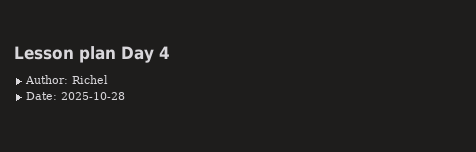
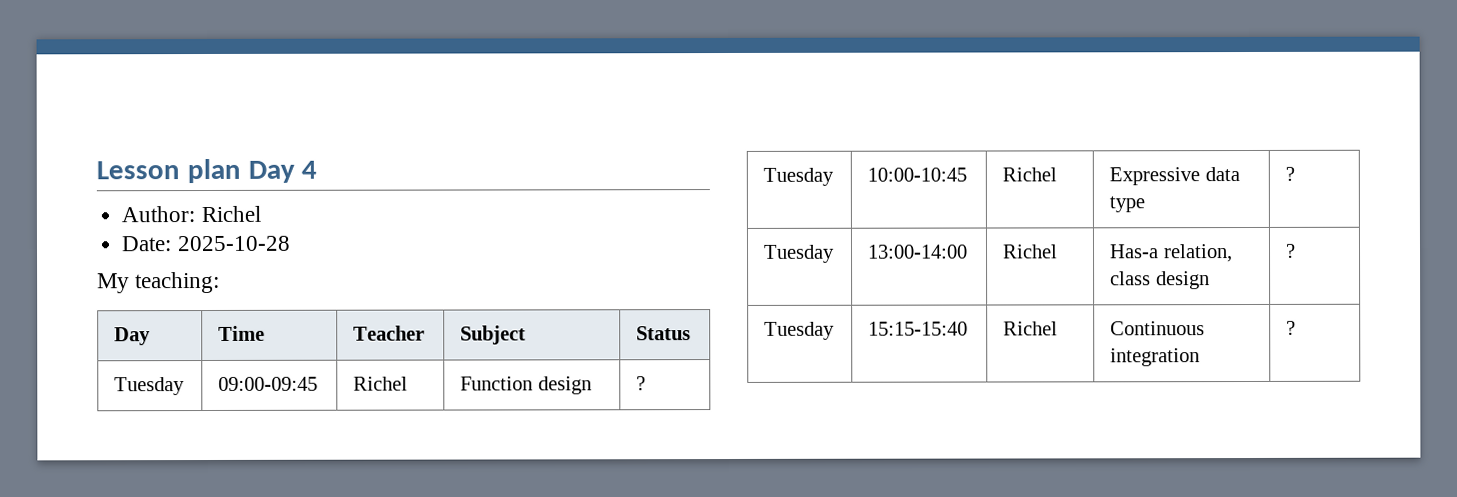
+ My teaching:
+ Day | Time | Teacher | Subject | Status
+ Tuesday | 09:00-09:45 | Richel | Function design | ?
+ Tuesday | 10:00-10:45 | Richel | Expressive data type | ?
+ Tuesday | 13:00-14:00 | Richel | Has-a relation, class design | ?
+ Tuesday | 15:15-15:40 | Richel | Continuous integration | ?

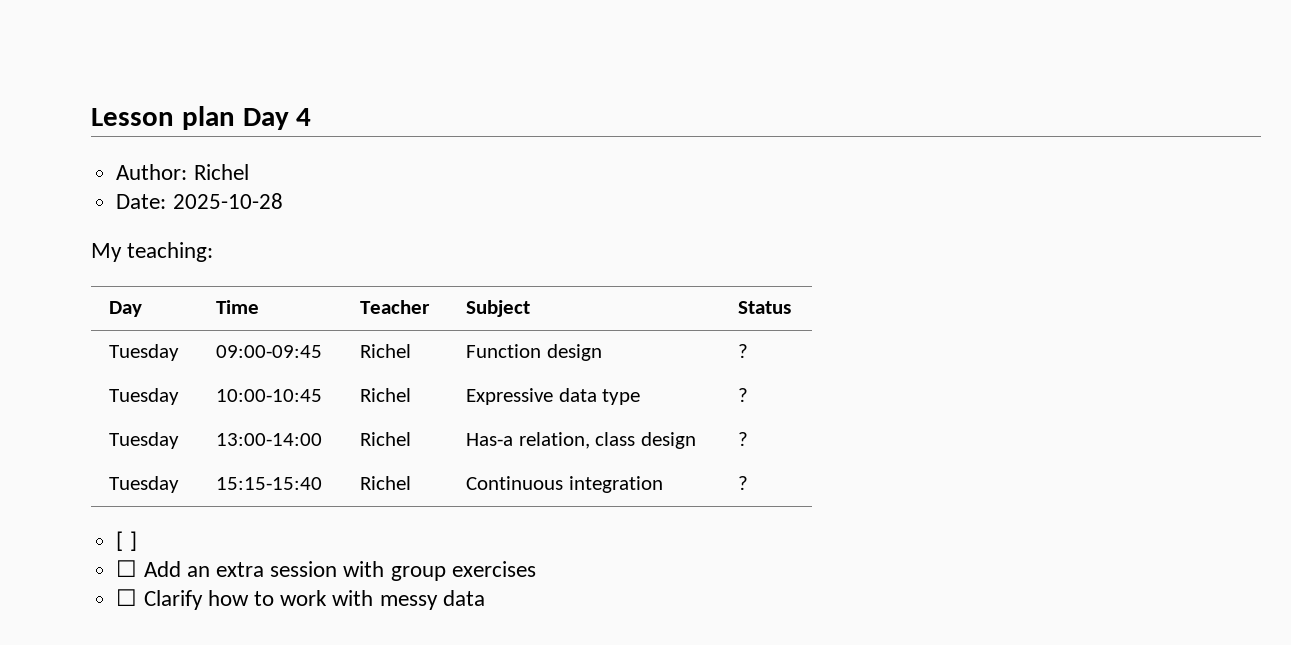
+ [ ]
+ ☐ Add an extra session with group exercises
+ ☐ Clarify how to work with messy data

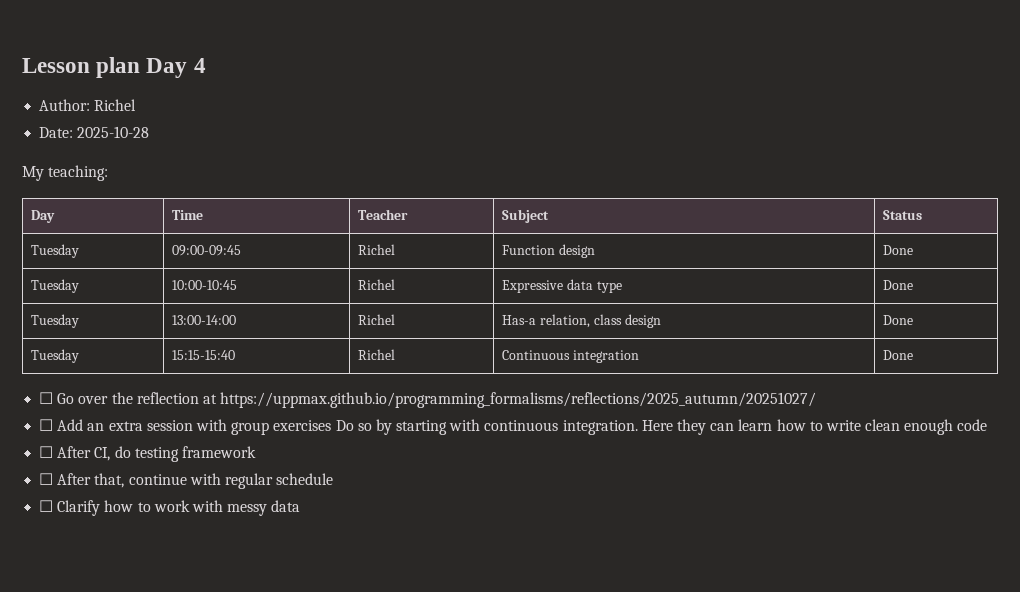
- Tuesday | 09:00-09:45 | Richel | Function design | ?
+ Tuesday | 09:00-09:45 | Richel | Function design | Done
- Tuesday | 10:00-10:45 | Richel | Expressive data type | ?
+ Tuesday | 10:00-10:45 | Richel | Expressive data type | Done
- Tuesday | 13:00-14:00 | Richel | Has-a relation, class design | ?
+ Tuesday | 13:00-14:00 | Richel | Has-a relation, class design | Done
- Tuesday | 15:15-15:40 | Richel | Continuous integration | ?
- [ ]
+ Tuesday | 15:15-15:40 | Richel | Continuous integration | Done
+ ☐ Go over the reflection at https://uppmax.github.io/programming_formalisms/reflections/2025_autumn/20251027/
- ☐ Add an extra session with group exercises
+ ☐ Add an extra session with group exercises Do so by starting with continuous integration. Here they can learn how to write clean enough code
+ ☐ After CI, do testing framework
+ ☐ After that, continue with regular schedule

